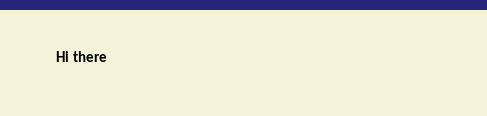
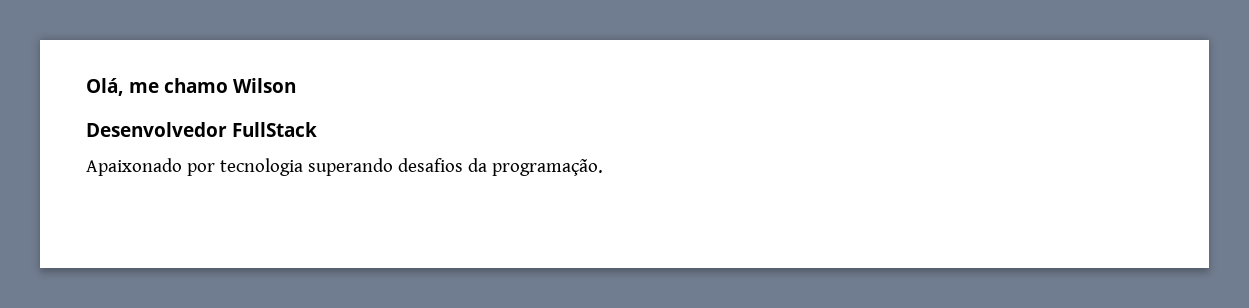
- Hi there
+ Olá, me chamo Wilson
+ Desenvolvedor FullStack
+ Apaixonado por tecnologia superando desafios da programação.

